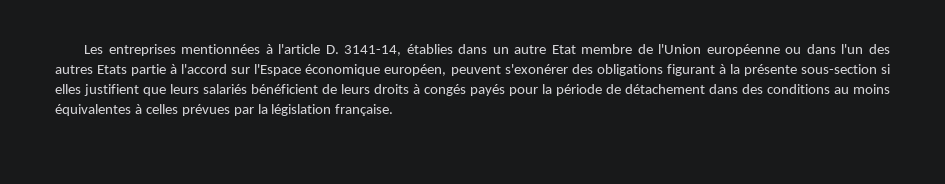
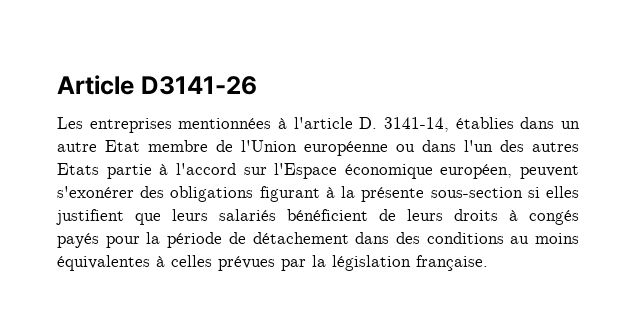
+ Article D3141-26

